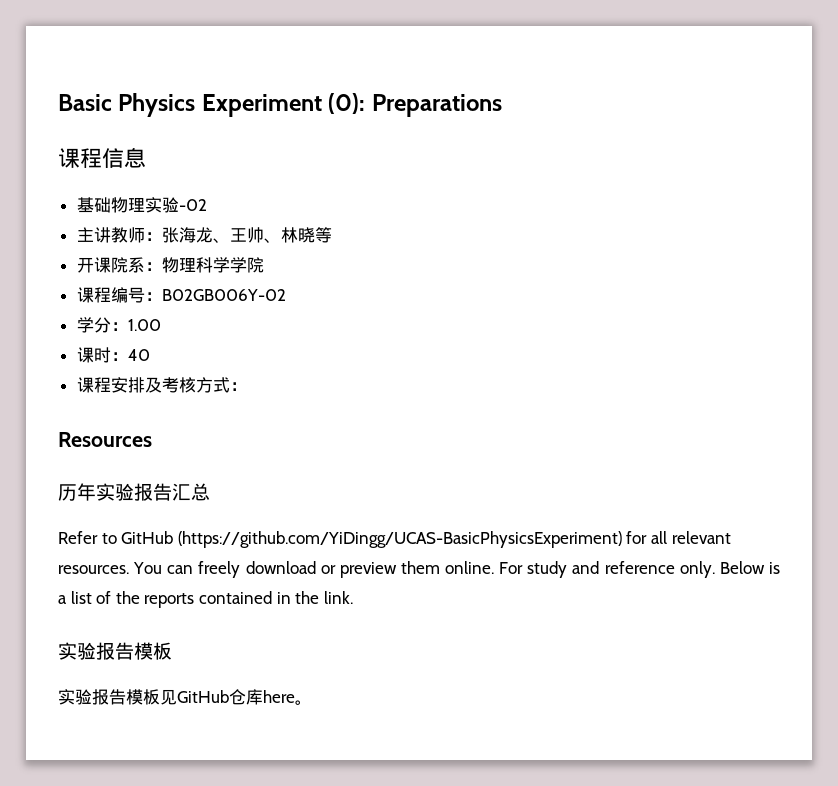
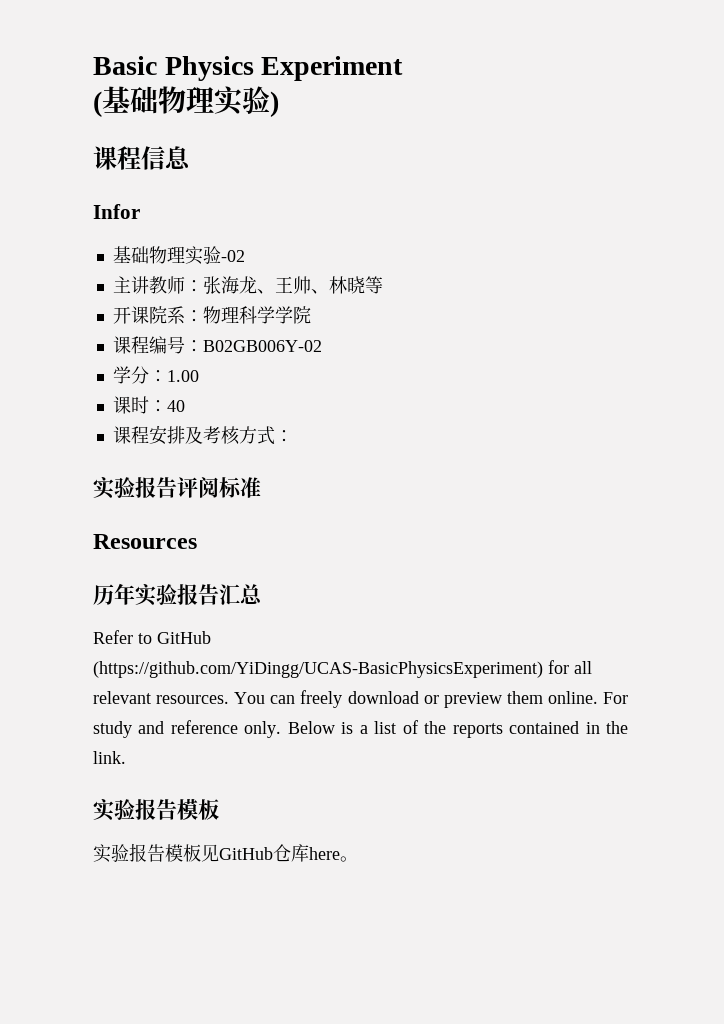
- Basic Physics Experiment (0): Preparations
+ Basic Physics Experiment
+ (基础物理实验)
+ Infor
+ 实验报告评阅标准

